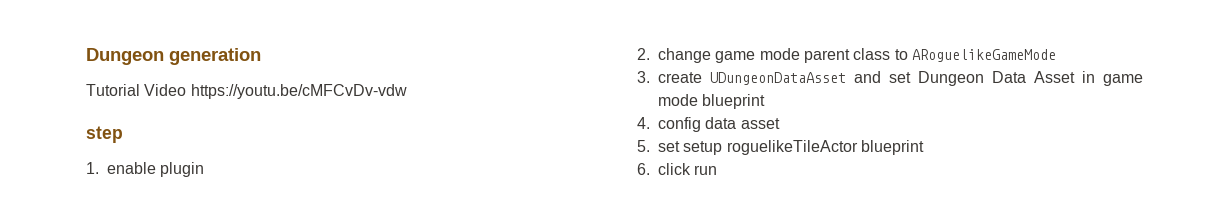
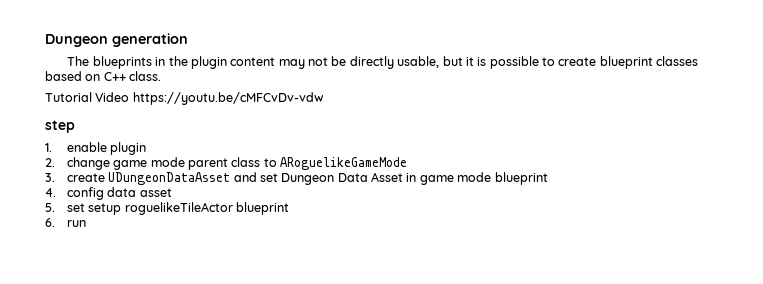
+ The blueprints in the plugin content may not be directly usable, but it is possible to create blueprint classes based on C++ class.
- 6. click run
+ 6. run

